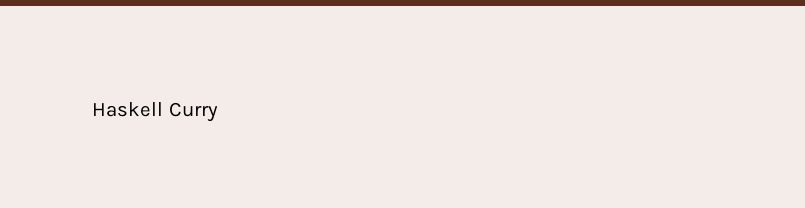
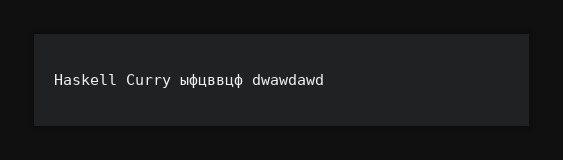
- Haskell Curry
+ Haskell Curry ыфцввцф dwawdawd

